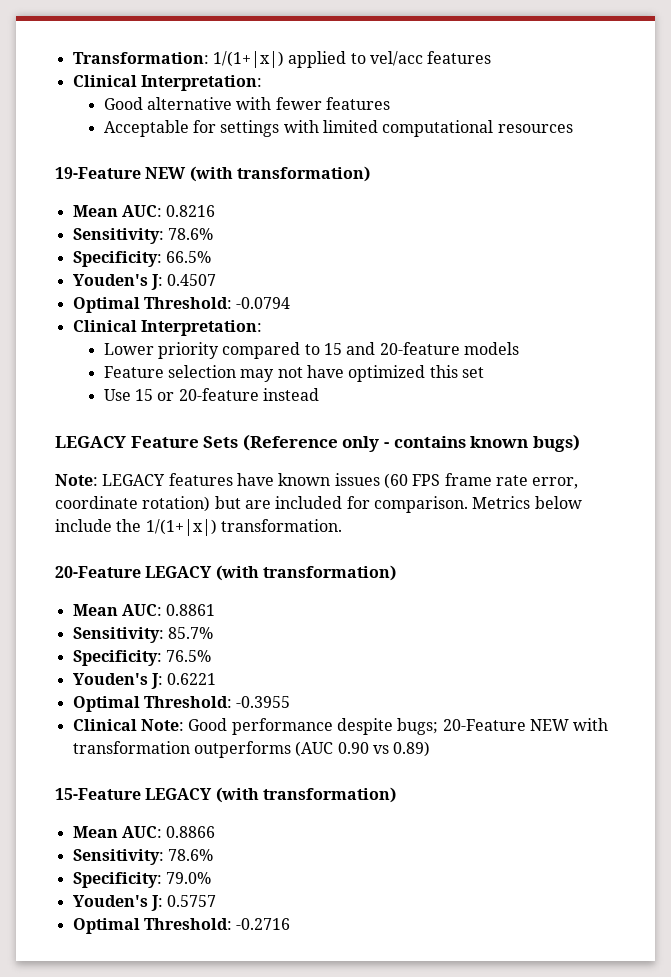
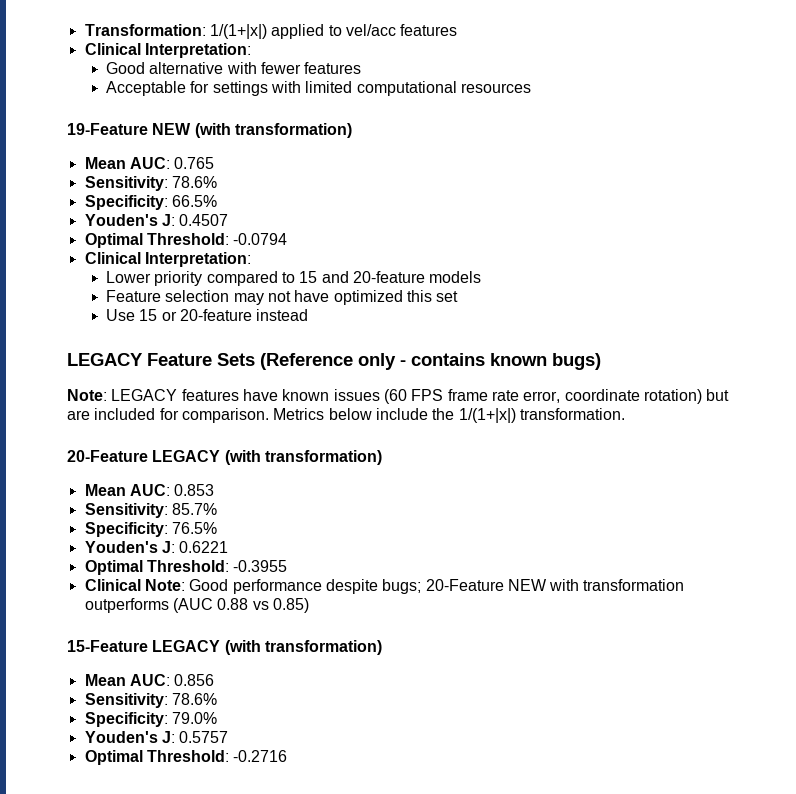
- Mean AUC: 0.8216
+ Mean AUC: 0.765
- Mean AUC: 0.8861
+ Mean AUC: 0.853
- Clinical Note: Good performance despite bugs; 20-Feature NEW with transformation outperforms (AUC 0.90 vs 0.89)
+ Clinical Note: Good performance despite bugs; 20-Feature NEW with transformation outperforms (AUC 0.88 vs 0.85)
- Mean AUC: 0.8866
+ Mean AUC: 0.856

